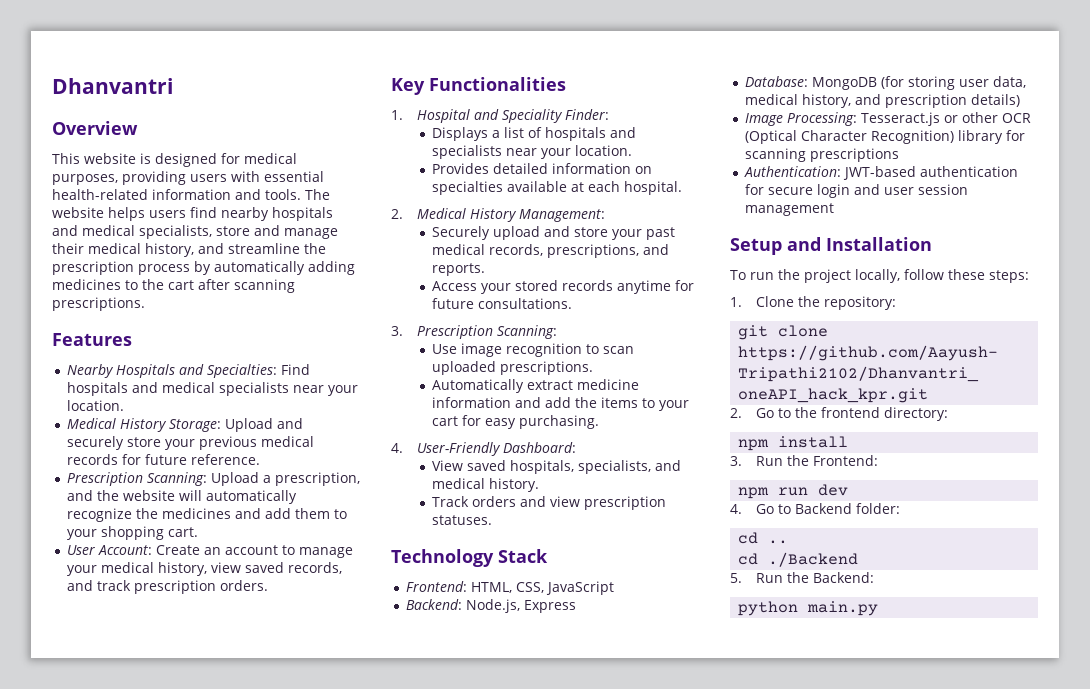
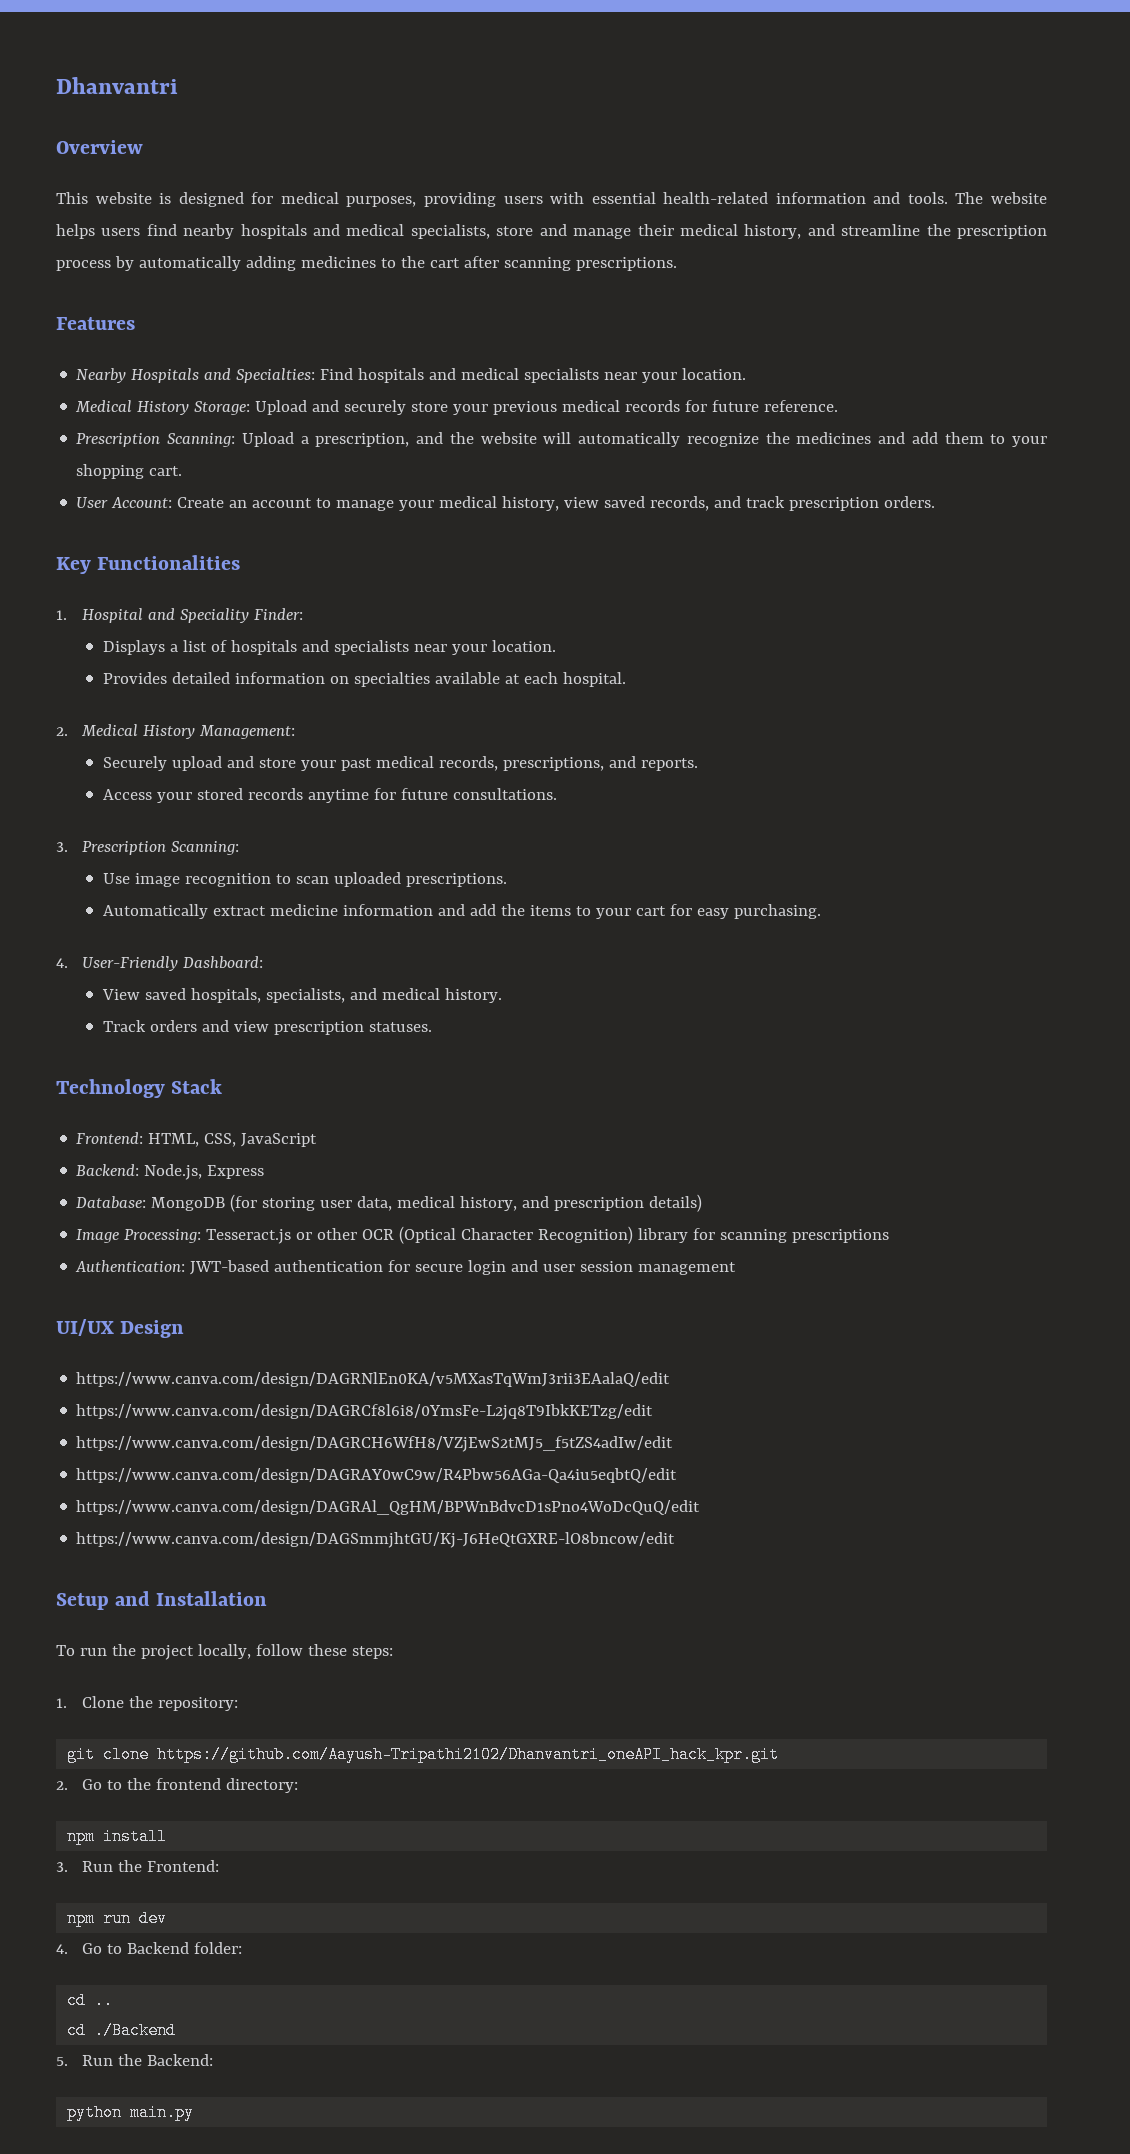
+ UI/UX Design
+ https://www.canva.com/design/DAGRNlEn0KA/v5MXasTqWmJ3rii3EAalaQ/edit
+ https://www.canva.com/design/DAGRCf8l6i8/0YmsFe-L2jq8T9IbkKETzg/edit
+ https://www.canva.com/design/DAGRCH6WfH8/VZjEwS2tMJ5_f5tZS4adIw/edit
+ https://www.canva.com/design/DAGRAY0wC9w/R4Pbw56AGa-Qa4iu5eqbtQ/edit
+ https://www.canva.com/design/DAGRAl_QgHM/BPWnBdvcD1sPno4WoDcQuQ/edit
+ https://www.canva.com/design/DAGSmmjhtGU/Kj-J6HeQtGXRE-lO8bncow/edit

